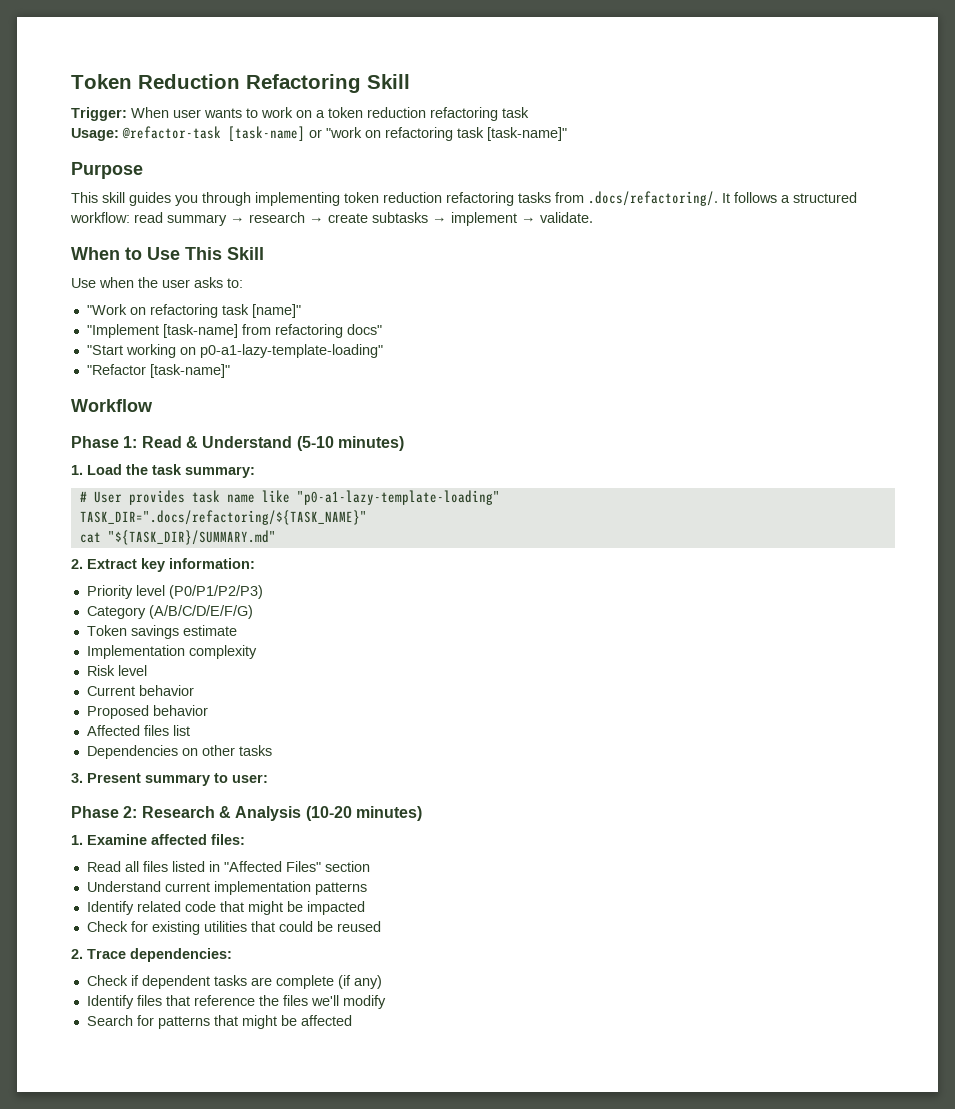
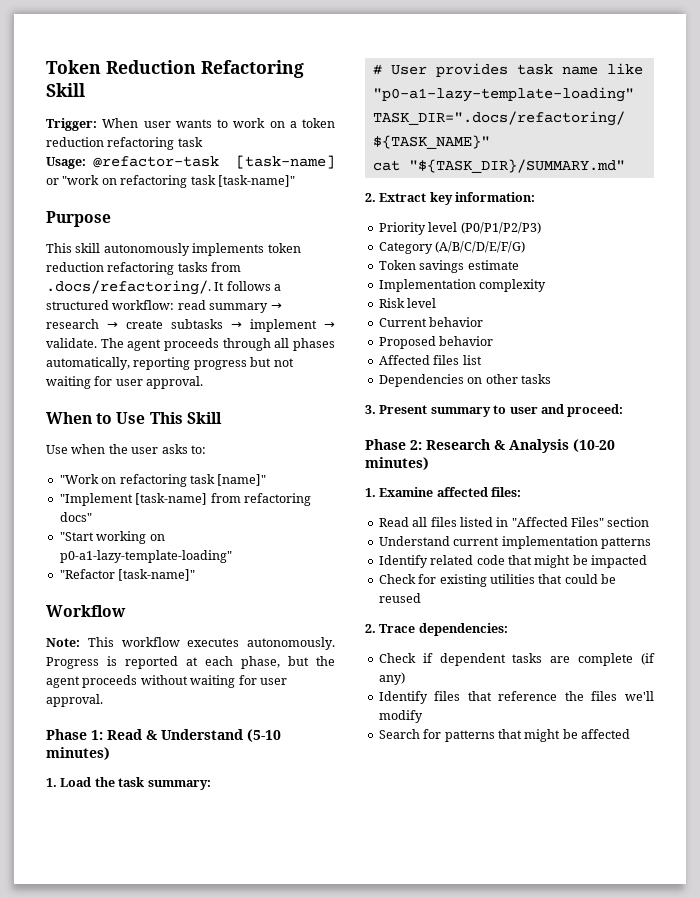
- This skill guides you through implementing token reduction refactoring tasks from .docs/refactoring/. It follows a structured workflow: read summary → research → create subtasks → implement → validate.
+ This skill autonomously implements token reduction refactoring tasks from .docs/refactoring/. It follows a structured workflow: read summary → research → create subtasks → implement → validate. The agent proceeds through all phases automatically, reporting progress but not waiting for user approval.
+ Note: This workflow executes autonomously. Progress is reported at each phase, but the agent proceeds without waiting for user approval.
- 3. Present summary to user:
+ 3. Present summary to user and proceed:

